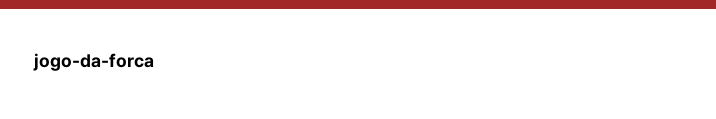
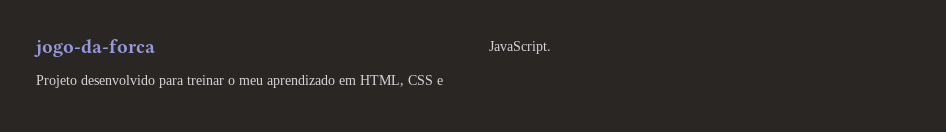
+ Projeto desenvolvido para treinar o meu aprendizado em HTML, CSS e JavaScript.

